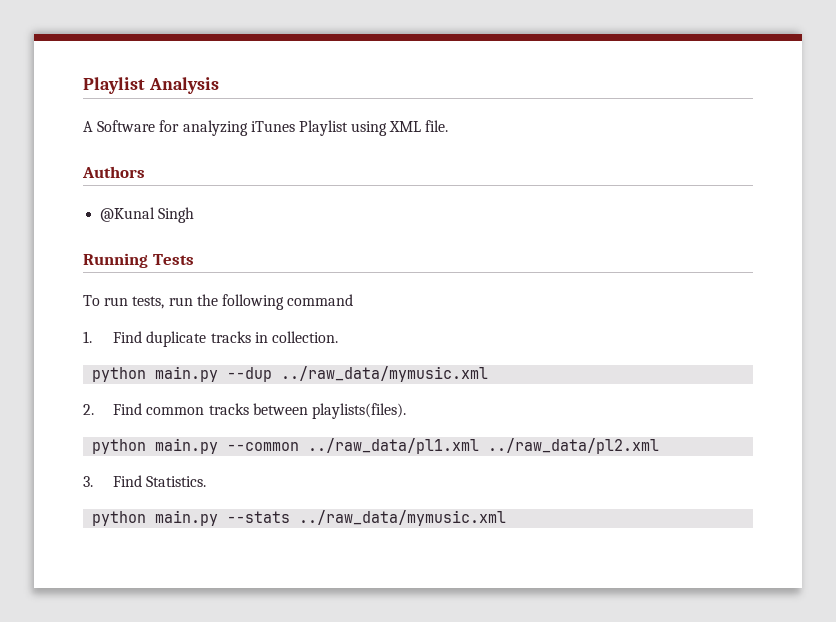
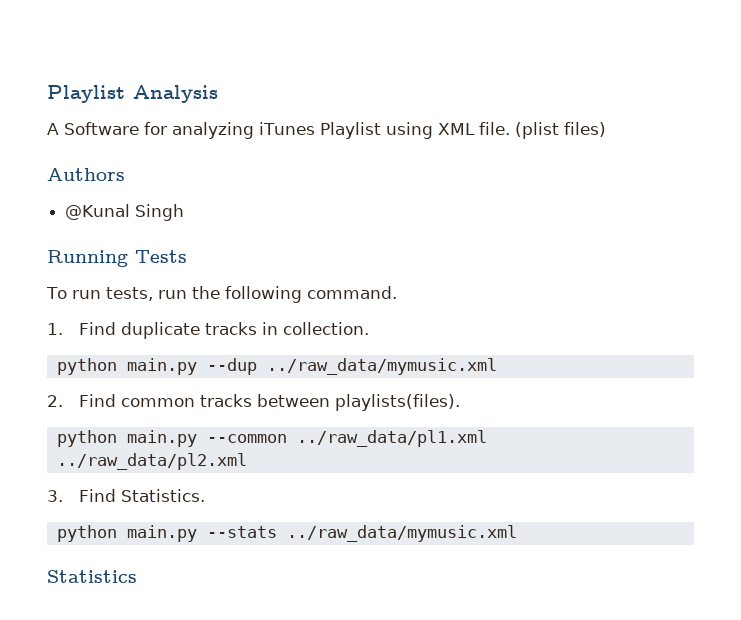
+ (plist files)
- To run tests, run the following command
+ To run tests, run the following command.
+ Statistics

